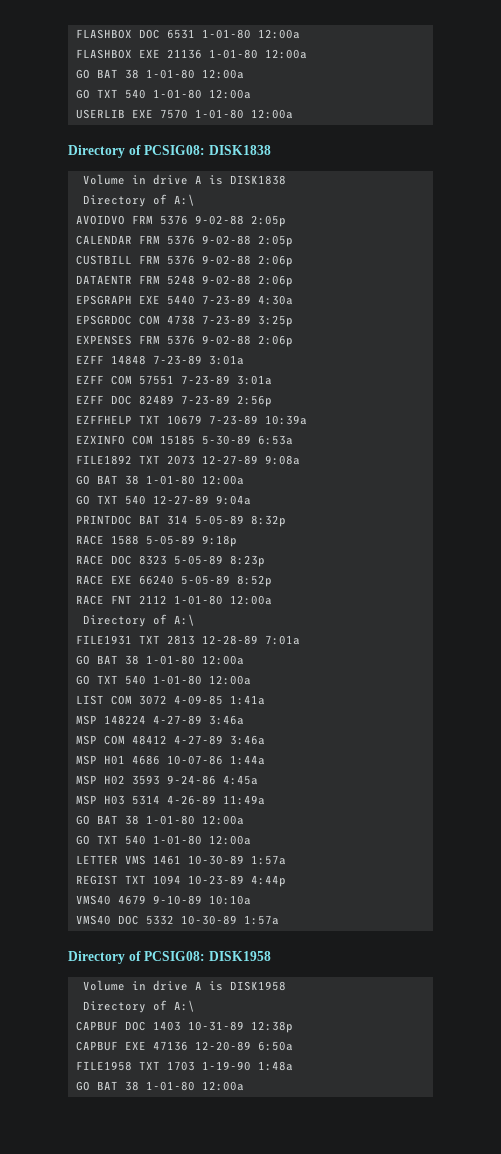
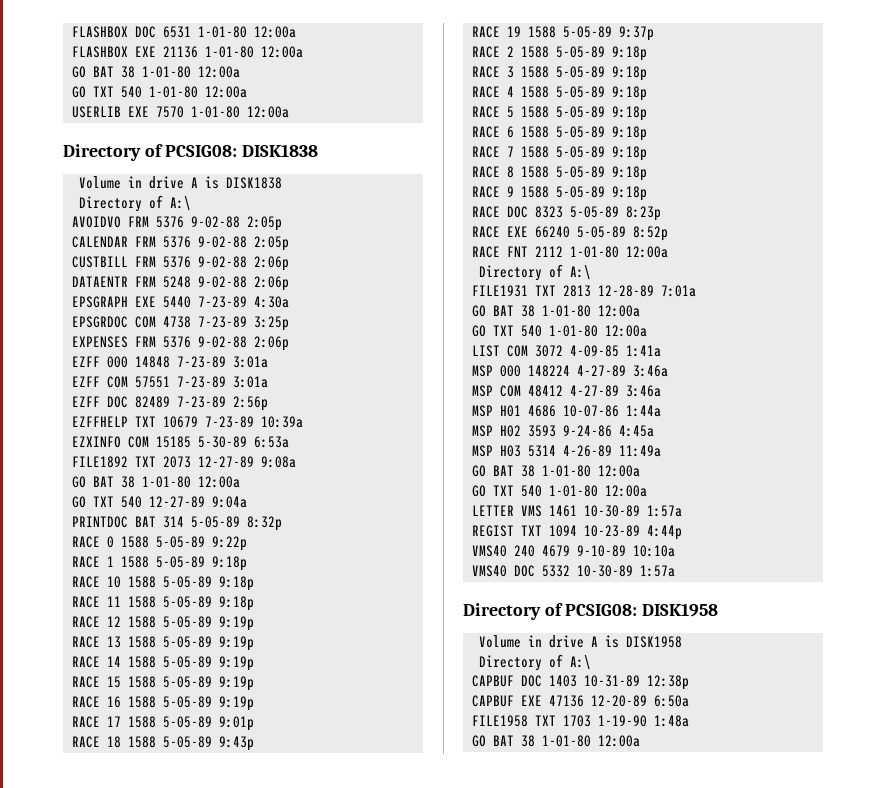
- EZFF 14848 7-23-89 3:01a
+ EZFF 000 14848 7-23-89 3:01a
- RACE 1588 5-05-89 9:18p
+ RACE 0 1588 5-05-89 9:22p
+ RACE 1 1588 5-05-89 9:18p
+ RACE 10 1588 5-05-89 9:18p
+ RACE 11 1588 5-05-89 9:18p
+ RACE 12 1588 5-05-89 9:19p
+ RACE 13 1588 5-05-89 9:19p
+ RACE 14 1588 5-05-89 9:19p
+ RACE 15 1588 5-05-89 9:19p
+ RACE 16 1588 5-05-89 9:19p
+ RACE 17 1588 5-05-89 9:01p
+ RACE 18 1588 5-05-89 9:43p
+ RACE 19 1588 5-05-89 9:37p
+ RACE 2 1588 5-05-89 9:18p
+ RACE 3 1588 5-05-89 9:18p
+ RACE 4 1588 5-05-89 9:18p
+ RACE 5 1588 5-05-89 9:18p
+ RACE 6 1588 5-05-89 9:18p
+ RACE 7 1588 5-05-89 9:18p
+ RACE 8 1588 5-05-89 9:18p
+ RACE 9 1588 5-05-89 9:18p
- MSP 148224 4-27-89 3:46a
+ MSP 000 148224 4-27-89 3:46a
- VMS40 4679 9-10-89 10:10a
+ VMS40 240 4679 9-10-89 10:10a

